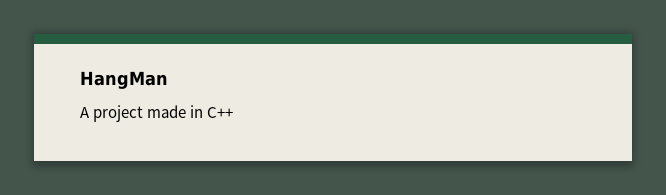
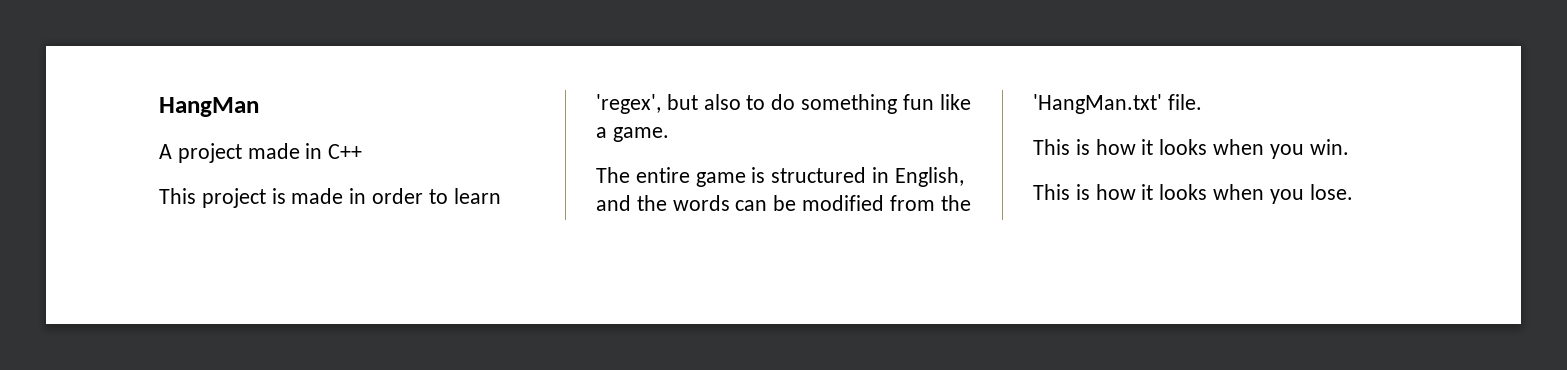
+ This project is made in order to learn 'regex', but also to do something fun like a game.
+ The entire game is structured in English, and the words can be modified from the 'HangMan.txt' file.
+ This is how it looks when you win.
+ This is how it looks when you lose.

